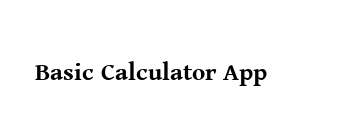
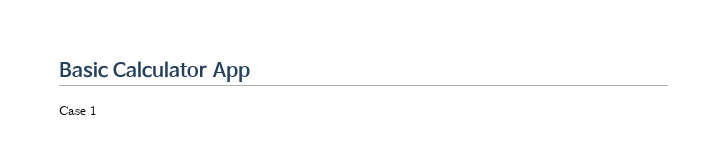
+ Case 1

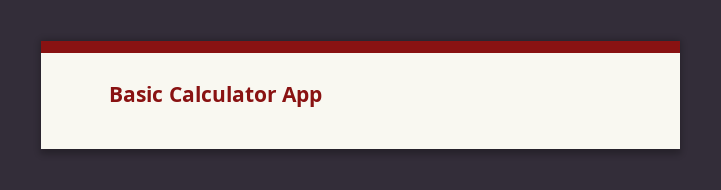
- Case 1

